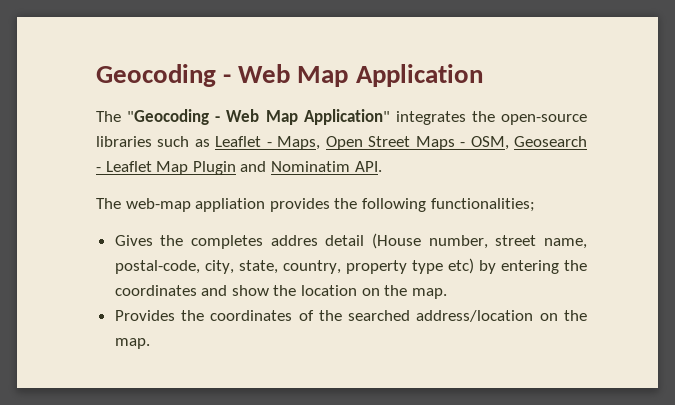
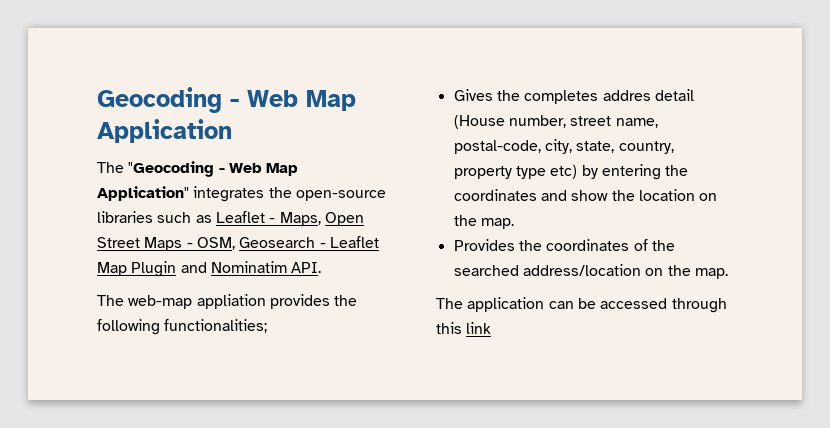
+ The application can be accessed through this link

